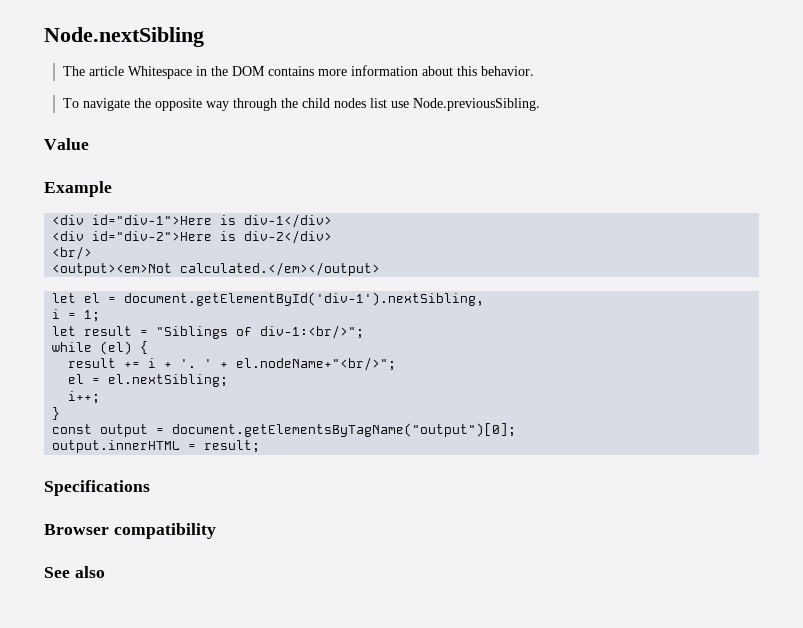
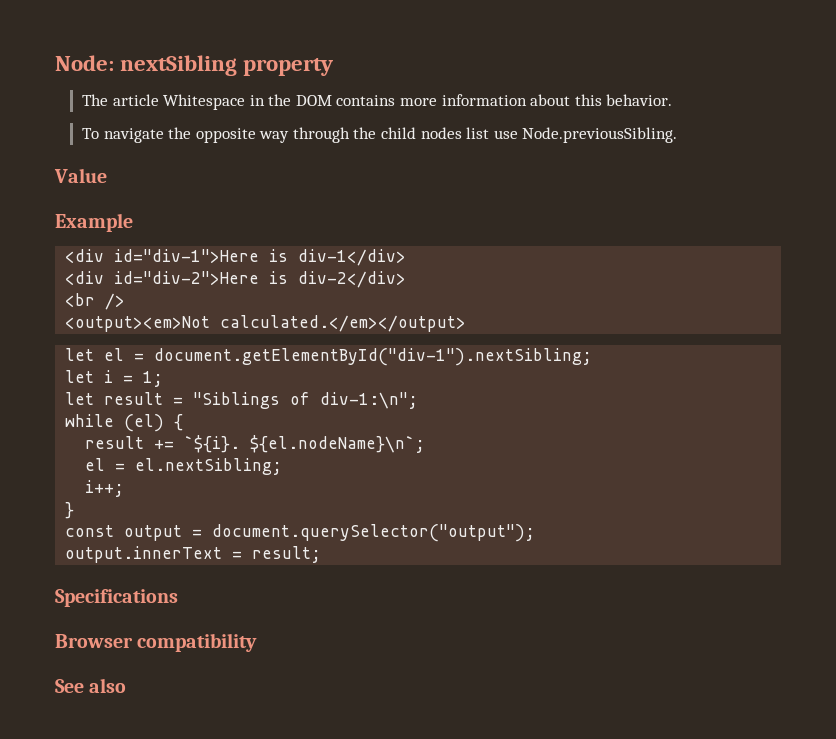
- Node.nextSibling
+ Node: nextSibling property
- <br/>
+ <br />
- let el = document.getElementById('div-1').nextSibling,
- i = 1;
+ let el = document.getElementById("div-1").nextSibling;
+ let i = 1;
- let result = "Siblings of div-1:<br/>";
+ let result = "Siblings of div-1:\n";
- result += i + '. ' + el.nodeName+"<br/>";
+ result += `${i}. ${el.nodeName}\n`;
- const output = document.getElementsByTagName("output")[0];
- output.innerHTML = result;
+ const output = document.querySelector("output");
+ output.innerText = result;

